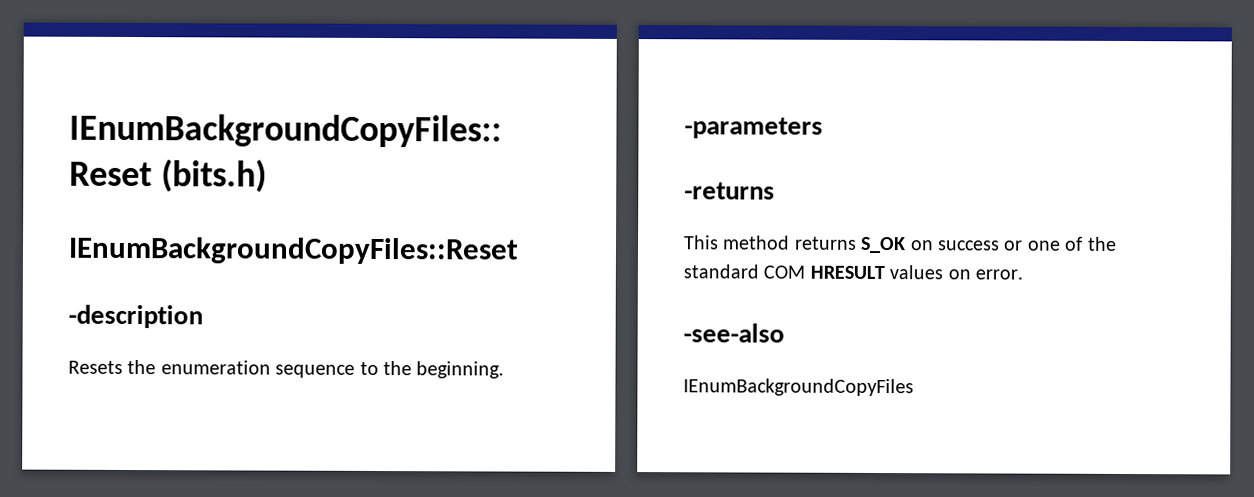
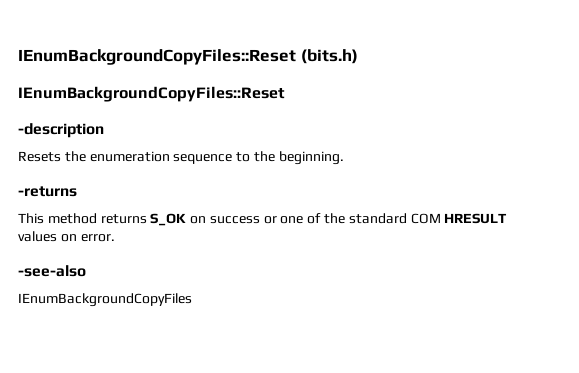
- -parameters

